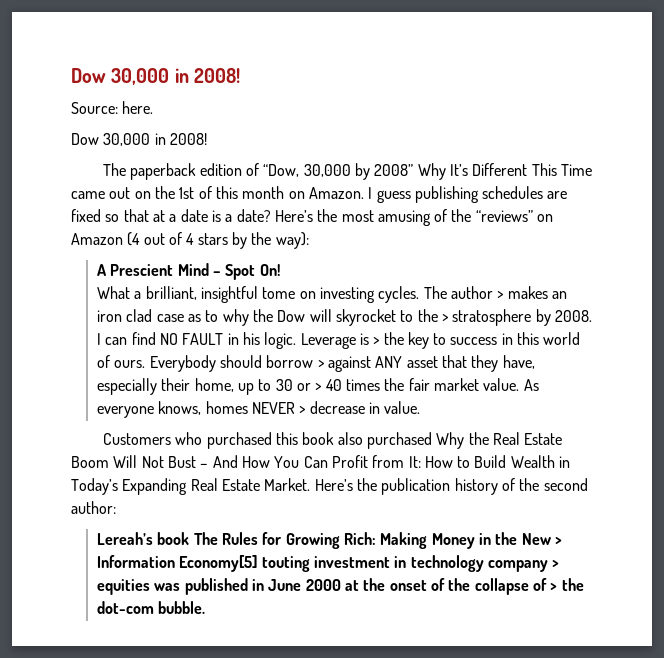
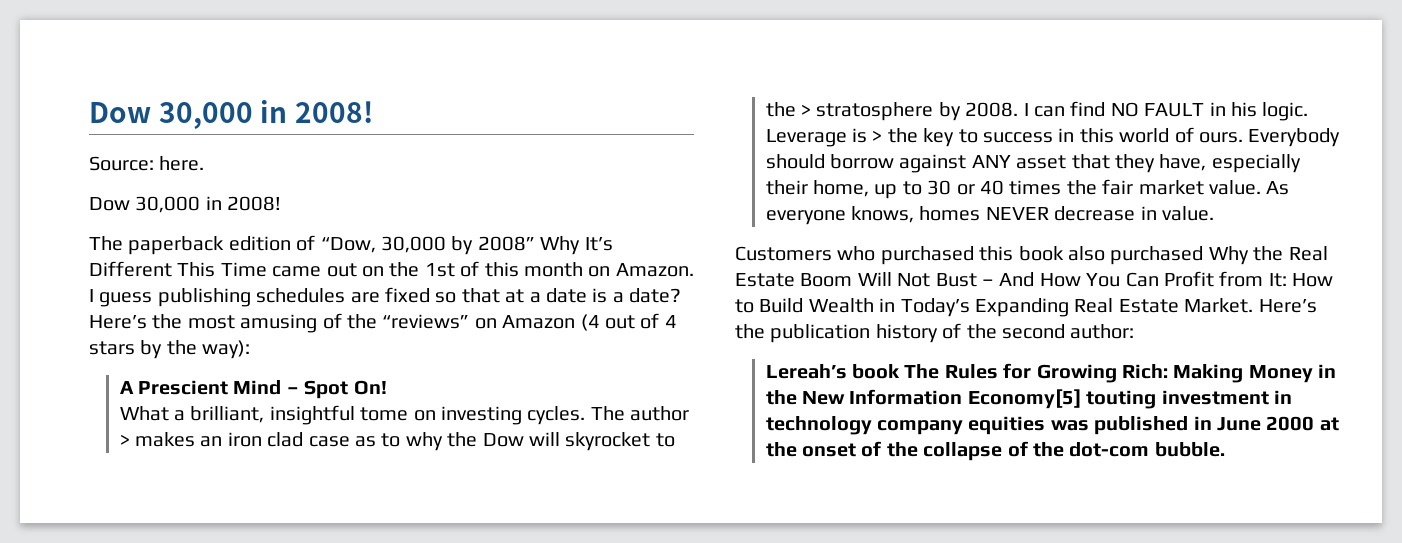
- Everybody should borrow > against ANY asset that they have, especially their home, up to 30 or > 40 times the fair market value.
+ Everybody should borrow against ANY asset that they have, especially their home, up to 30 or 40 times the fair market value.
- As everyone knows, homes NEVER > decrease in value.
+ As everyone knows, homes NEVER decrease in value.
- Lereah’s book The Rules for Growing Rich: Making Money in the New > Information Economy[5] touting investment in technology company > equities was published in June 2000 at the onset of the collapse of > the dot-com bubble.
+ Lereah’s book The Rules for Growing Rich: Making Money in the New Information Economy[5] touting investment in technology company equities was published in June 2000 at the onset of the collapse of the dot-com bubble.

